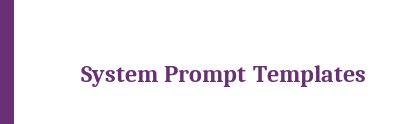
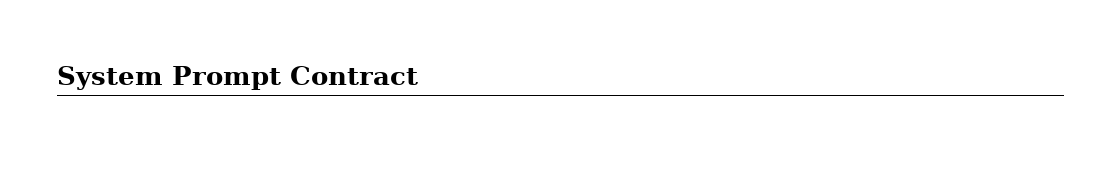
- System Prompt Templates
+ System Prompt Contract

